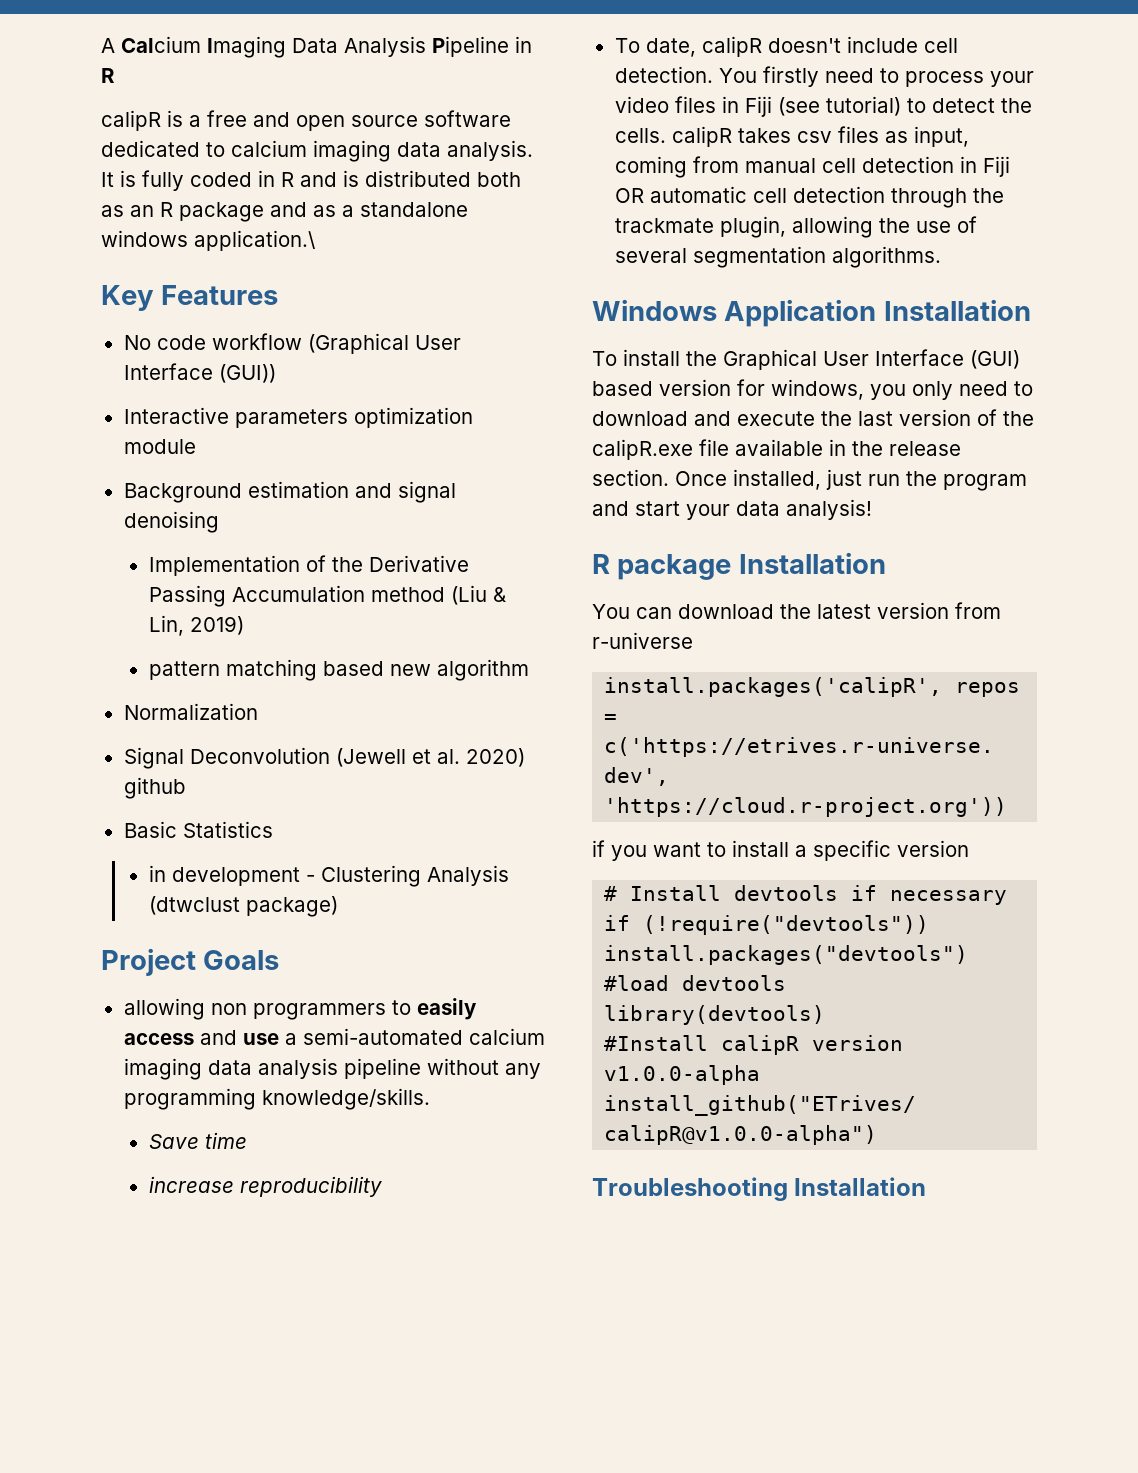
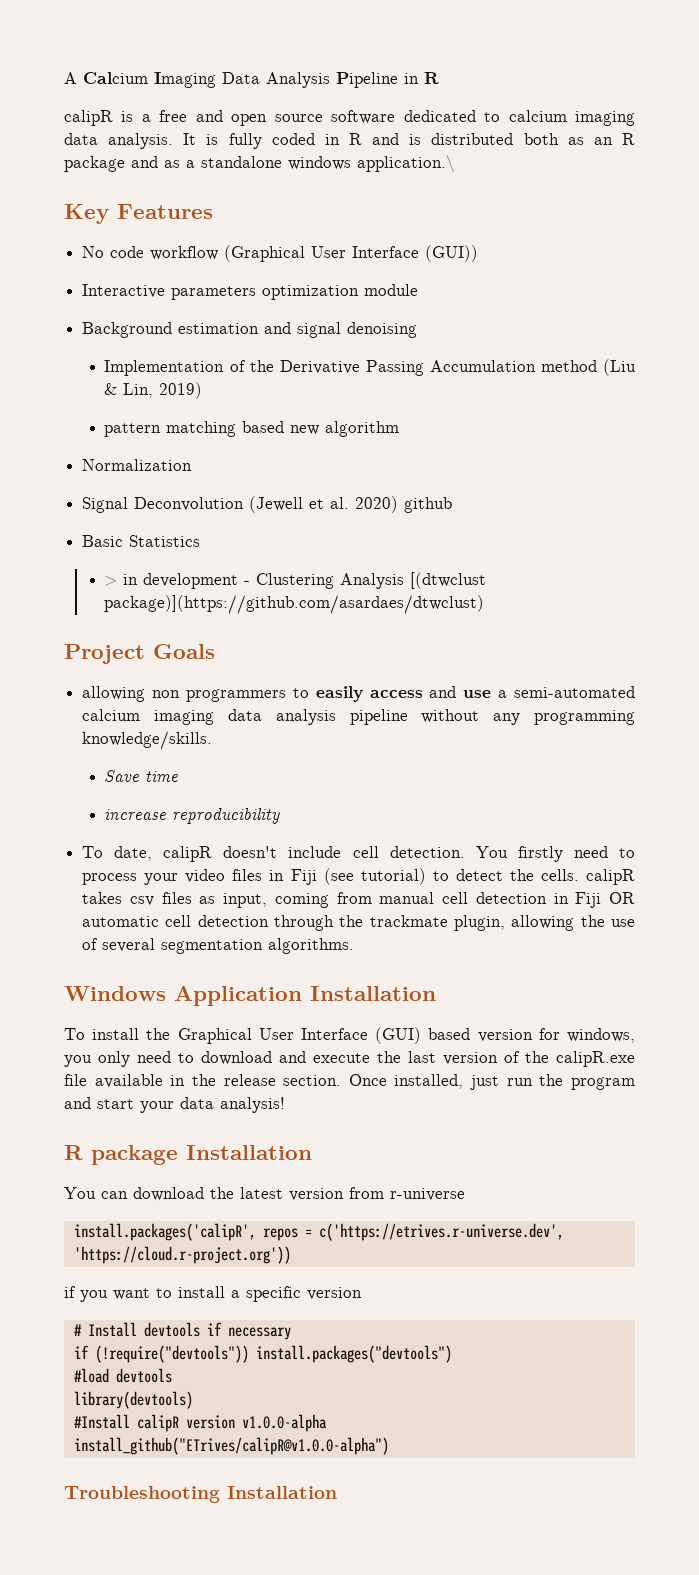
- in development - Clustering Analysis (dtwclust package)
+ > in development - Clustering Analysis [(dtwclust package)](https://github.com/asardaes/dtwclust)

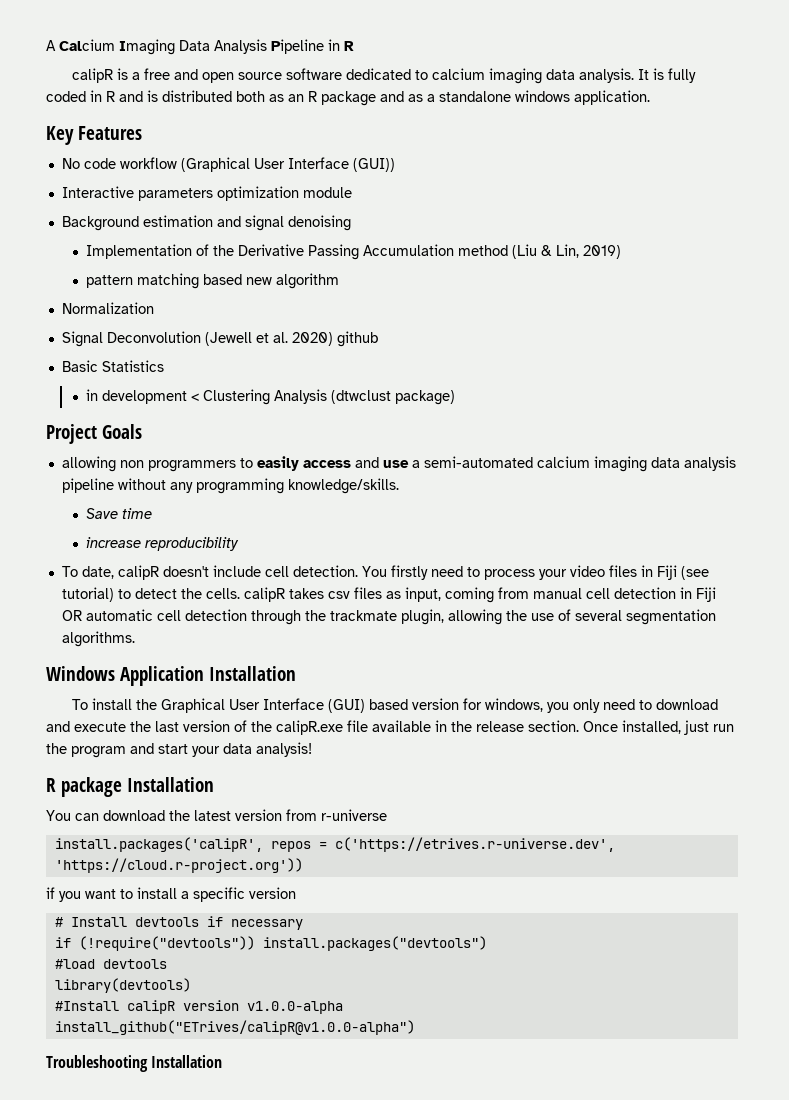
- It is fully coded in R and is distributed both as an R package and as a standalone windows application.\
+ It is fully coded in R and is distributed both as an R package and as a standalone windows application.
- > in development - Clustering Analysis [(dtwclust package)](https://github.com/asardaes/dtwclust)
+ in development < Clustering Analysis (dtwclust package)

